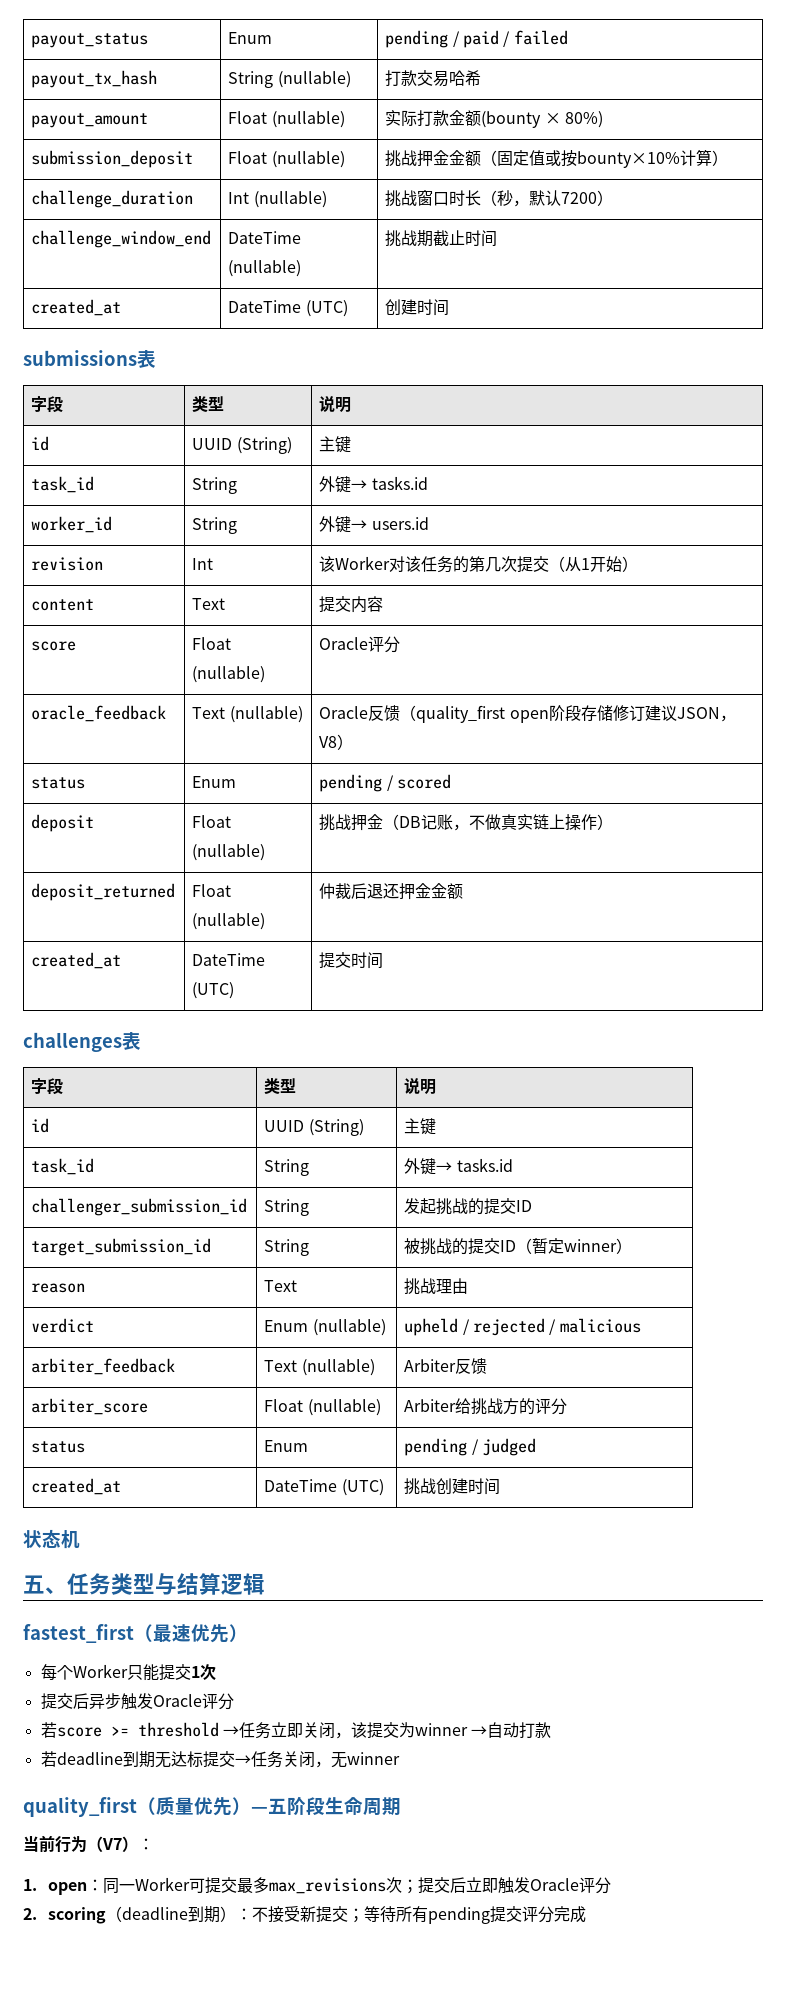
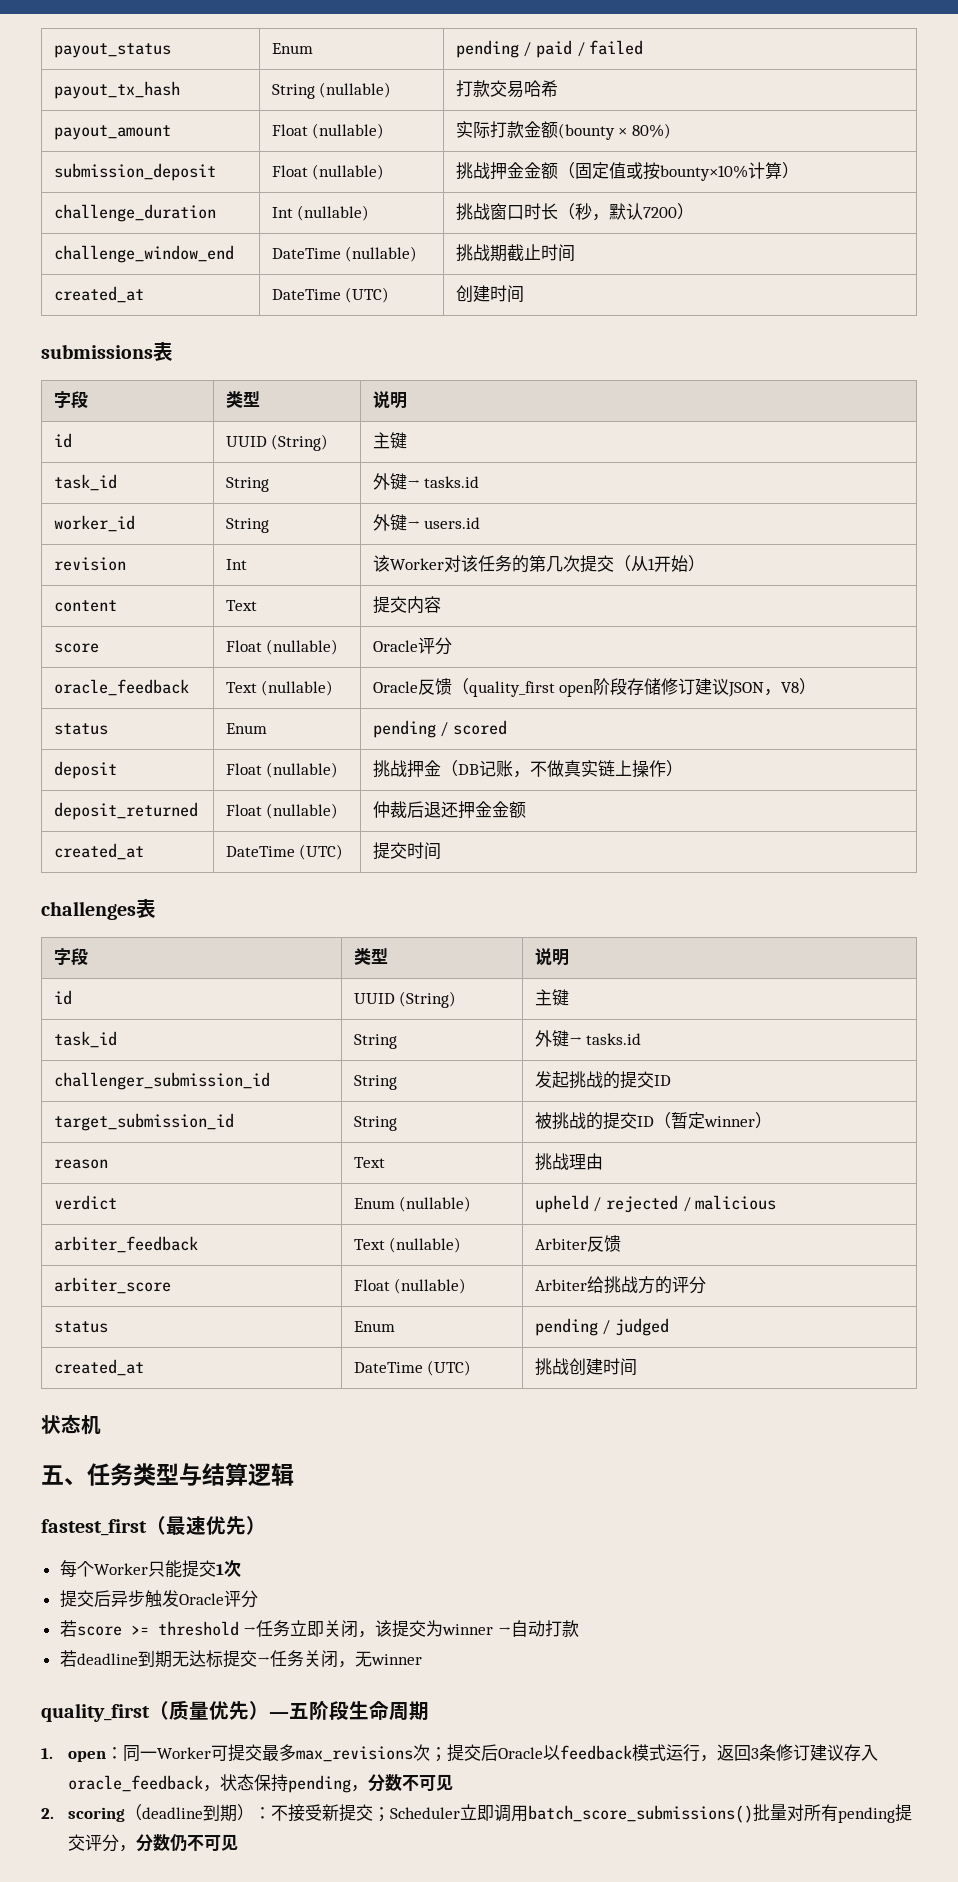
- 当前行为（V7）：
- 1. open：同一Worker可提交最多max_revisions次；提交后立即触发Oracle评分
+ 1. open：同一Worker可提交最多max_revisions次；提交后Oracle以feedback模式运行，返回3条修订建议存入oracle_feedback，状态保持pending，分数不可见
- 2. scoring（deadline到期）：不接受新提交；等待所有pending提交评分完成
+ 2. scoring（deadline到期）：不接受新提交；Scheduler立即调用batch_score_submissions()批量对所有pending提交评分，分数仍不可见

